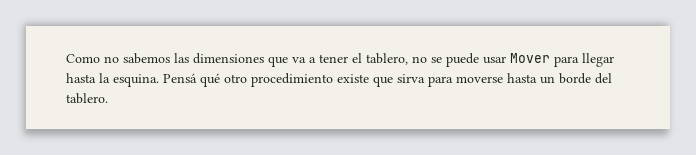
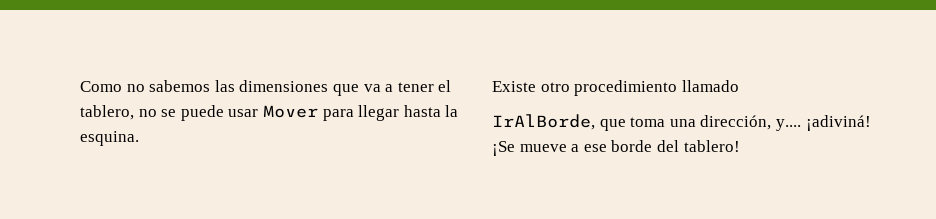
- Como no sabemos las dimensiones que va a tener el tablero, no se puede usar Mover para llegar hasta la esquina. Pensá qué otro procedimiento existe que sirva para moverse hasta un borde del tablero.
+ Como no sabemos las dimensiones que va a tener el tablero, no se puede usar Mover para llegar hasta la esquina.
+ Existe otro procedimiento llamado
+ IrAlBorde, que toma una dirección, y.... ¡adiviná! ¡Se mueve a ese borde del tablero!

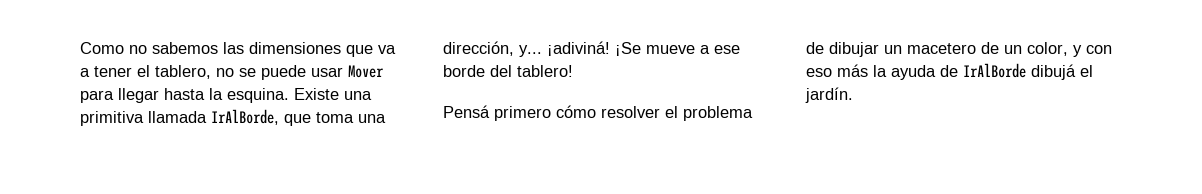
- Como no sabemos las dimensiones que va a tener el tablero, no se puede usar Mover para llegar hasta la esquina.
- Existe otro procedimiento llamado
- IrAlBorde, que toma una dirección, y....
+ Como no sabemos las dimensiones que va a tener el tablero, no se puede usar Mover para llegar hasta la esquina. Existe una primitiva llamada IrAlBorde, que toma una dirección, y...
+ Pensá primero cómo resolver el problema de dibujar un macetero de un color, y con eso más la ayuda de IrAlBorde dibujá el jardín.

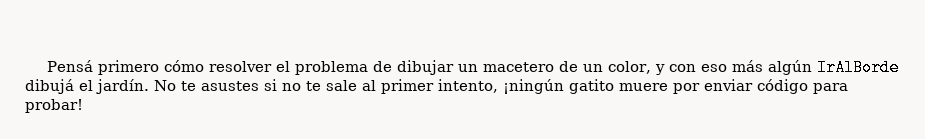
- Como no sabemos las dimensiones que va a tener el tablero, no se puede usar Mover para llegar hasta la esquina. Existe una primitiva llamada IrAlBorde, que toma una dirección, y... ¡adiviná! ¡Se mueve a ese borde del tablero!
- Pensá primero cómo resolver el problema de dibujar un macetero de un color, y con eso más la ayuda de IrAlBorde dibujá el jardín.
+ Pensá primero cómo resolver el problema de dibujar un macetero de un color, y con eso más algún IrAlBorde dibujá el jardín.
+ No te asustes si no te sale al primer intento, ¡ningún gatito muere por enviar código para probar!

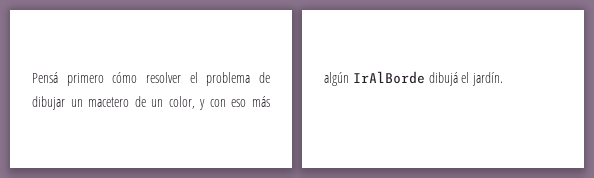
- No te asustes si no te sale al primer intento, ¡ningún gatito muere por enviar código para probar!

